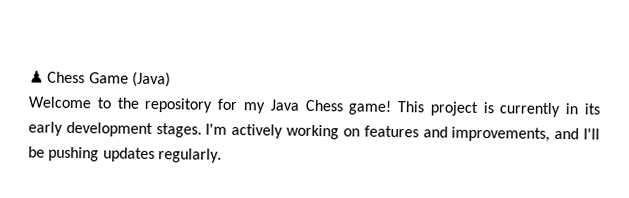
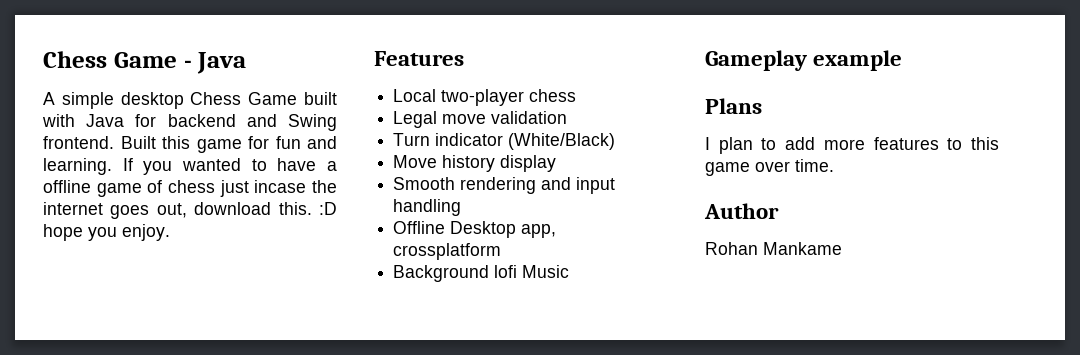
- ♟ Chess Game (Java)
- Welcome to the repository for my Java Chess game! This project is currently in its early development stages. I'm actively working on features and improvements, and I'll be pushing updates regularly.
+ Chess Game - Java
+ A simple desktop Chess Game built with Java for backend and Swing frontend. Built this game for fun and learning. If you wanted to have a offline game of chess just incase the internet goes out, download this. :D hope you enjoy.
+ Features
+ Local two-player chess
+ Legal move validation
+ Turn indicator (White/Black)
+ Move history display
+ Smooth rendering and input handling
+ Offline Desktop app, crossplatform
+ Background lofi Music
+ Gameplay example
+ Plans
+ I plan to add more features to this game over time.
+ Author
+ Rohan Mankame

